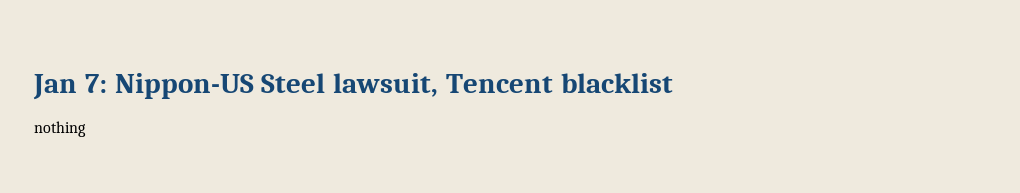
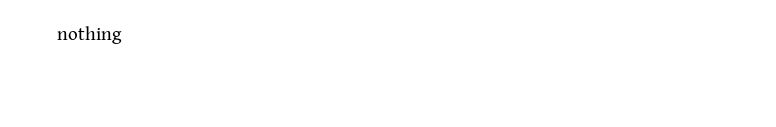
- Jan 7: Nippon-US Steel lawsuit, Tencent blacklist

